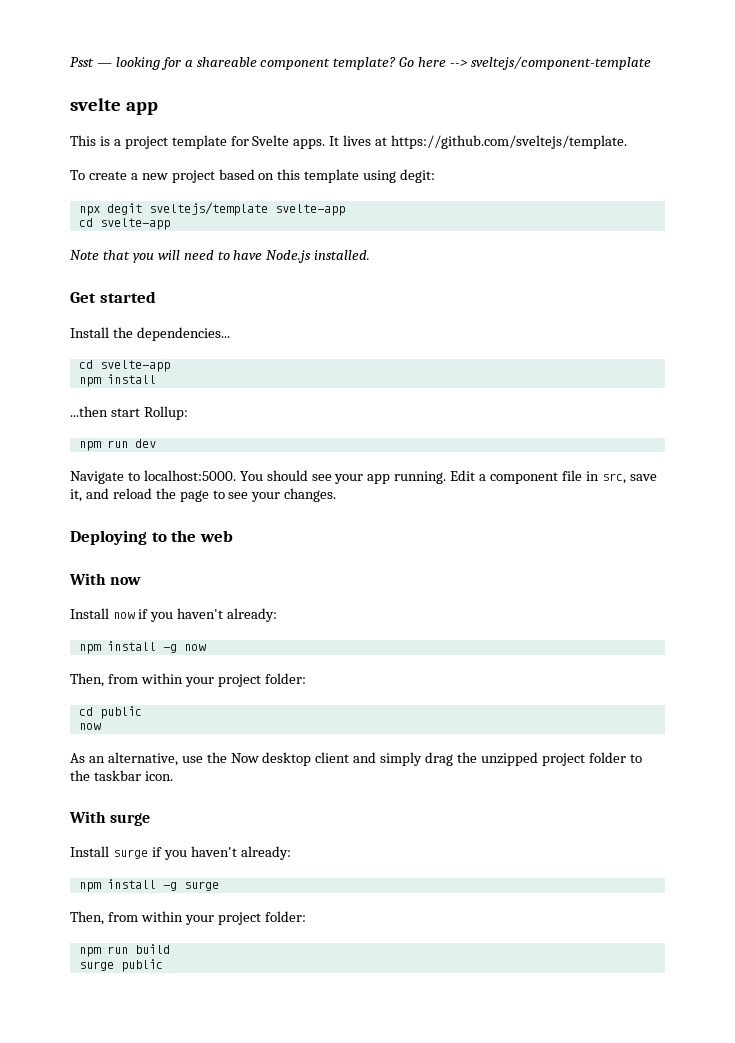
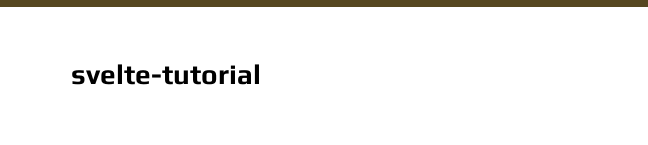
- Psst — looking for a shareable component template? Go here --> sveltejs/component-template
- svelte app
- This is a project template for Svelte apps. It lives at https://github.com/sveltejs/template.
- To create a new project based on this template using degit:
- npx degit sveltejs/template svelte-app
- cd svelte-app
- Note that you will need to have Node.js installed.
- Get started
- Install the dependencies...
- cd svelte-app
- npm install
- ...then start Rollup:
- npm run dev
- Navigate to localhost:5000. You should see your app running. Edit a component file in src, save it, and reload the page to see your changes.
- Deploying to the web
- With now
- Install now if you haven't already:
- npm install -g now
- Then, from within your project folder:
- cd public
- now
- As an alternative, use the Now desktop client and simply drag the unzipped project folder to the taskbar icon.
- With surge
- Install surge if you haven't already:
- npm install -g surge
- Then, from within your project folder:
- npm run build
- surge public
+ svelte-tutorial

